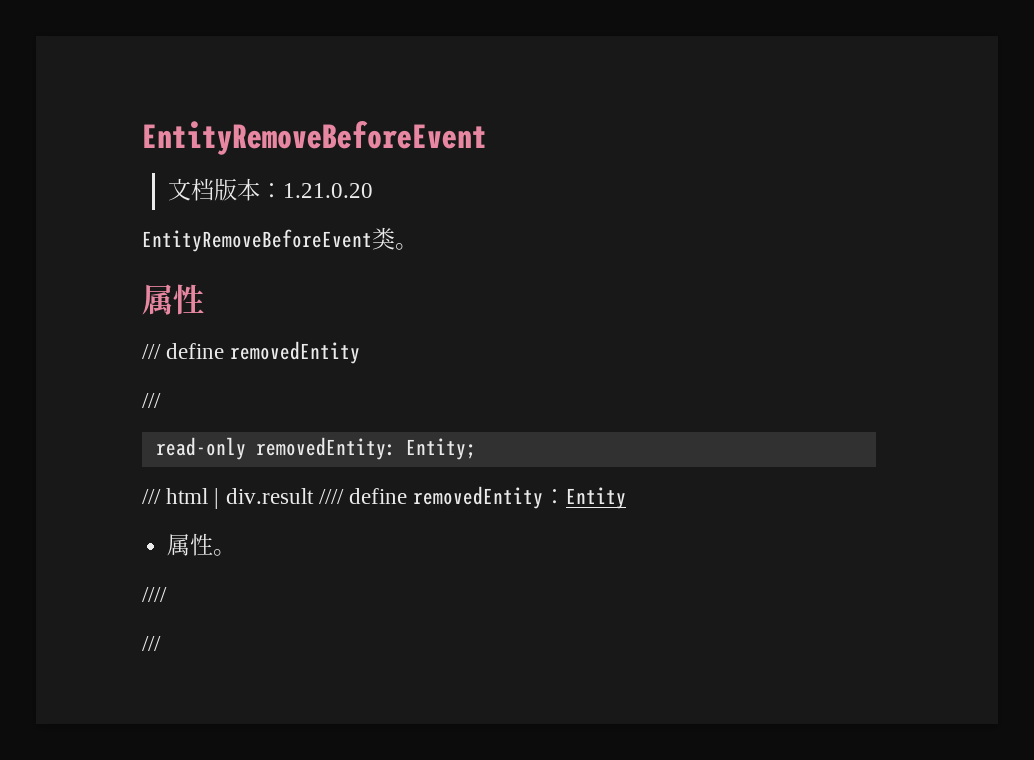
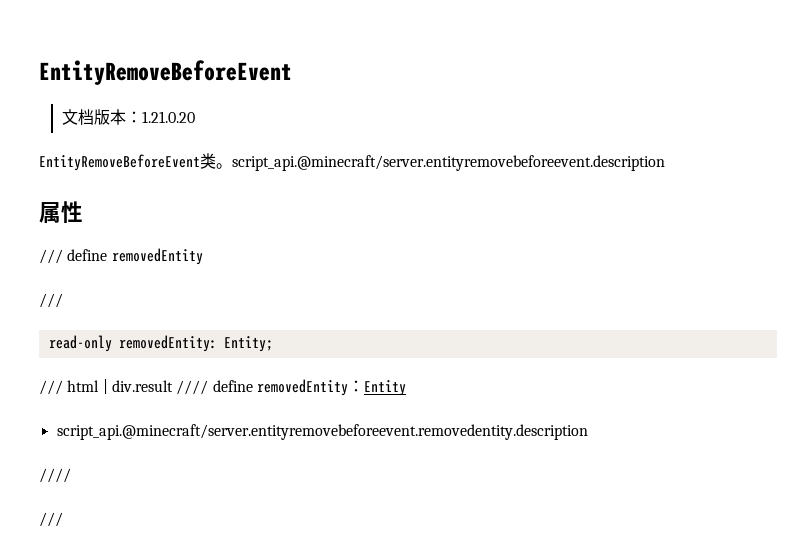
- EntityRemoveBeforeEvent类。
+ EntityRemoveBeforeEvent类。script_api.@minecraft/server.entityremovebeforeevent.description
- 属性。
+ script_api.@minecraft/server.entityremovebeforeevent.removedentity.description

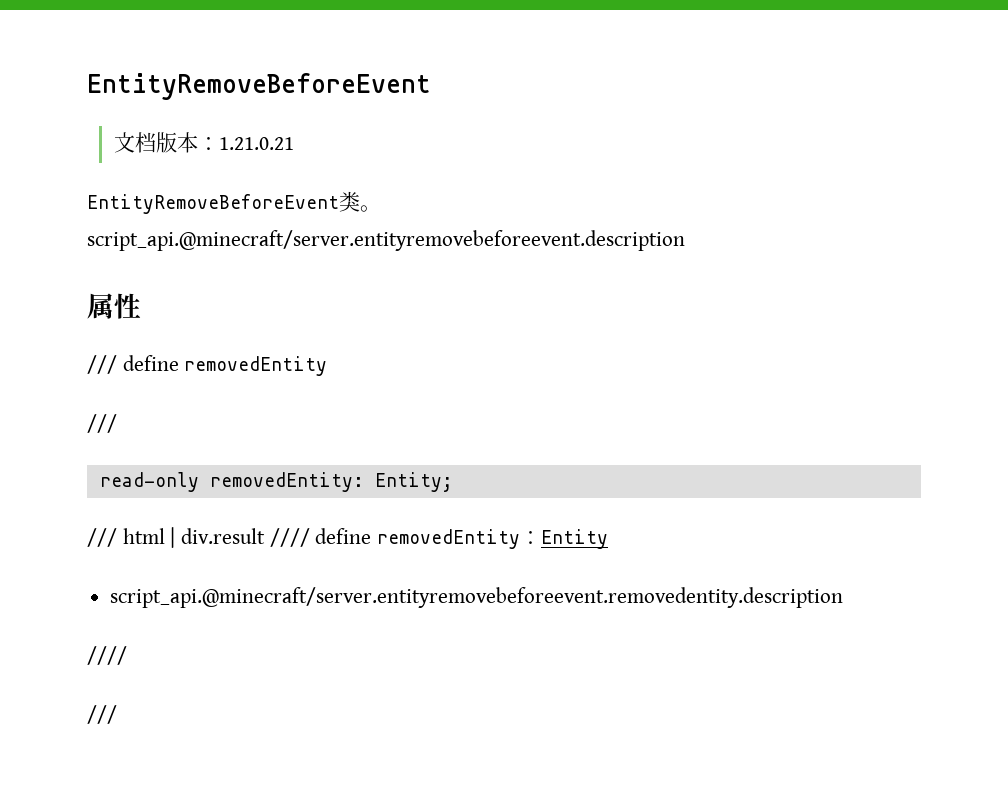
- 文档版本：1.21.0.20
+ 文档版本：1.21.0.21

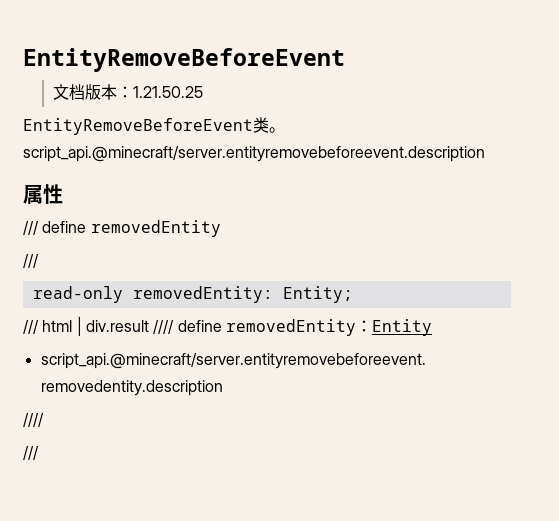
- 文档版本：1.21.0.21
+ 文档版本：1.21.50.25

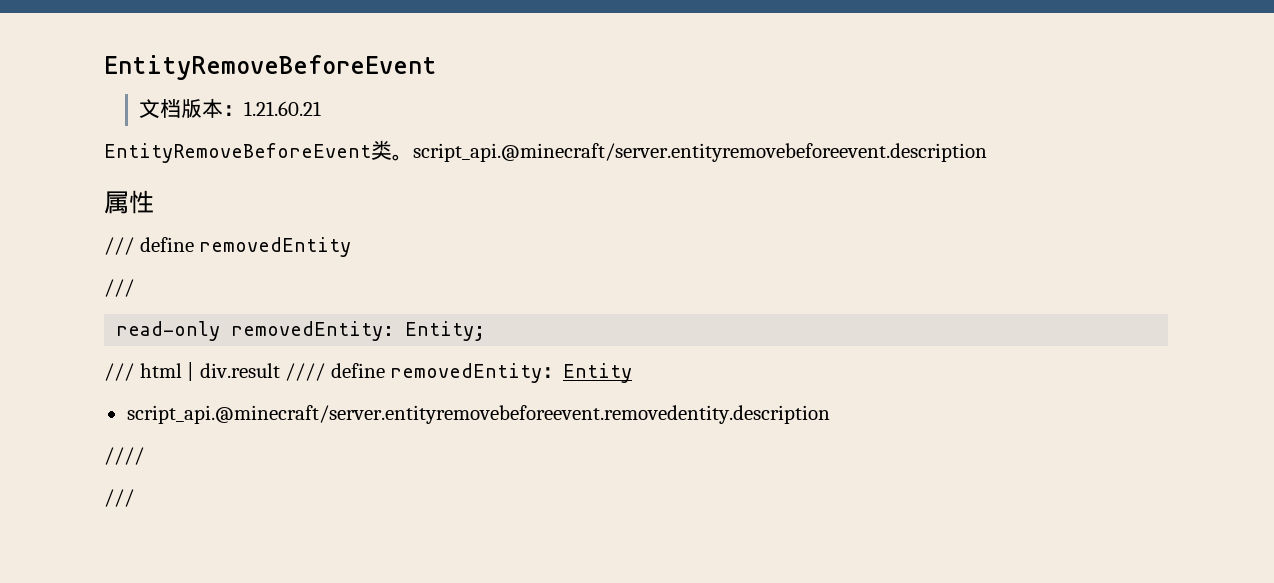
- 文档版本：1.21.50.25
+ 文档版本：1.21.60.21

